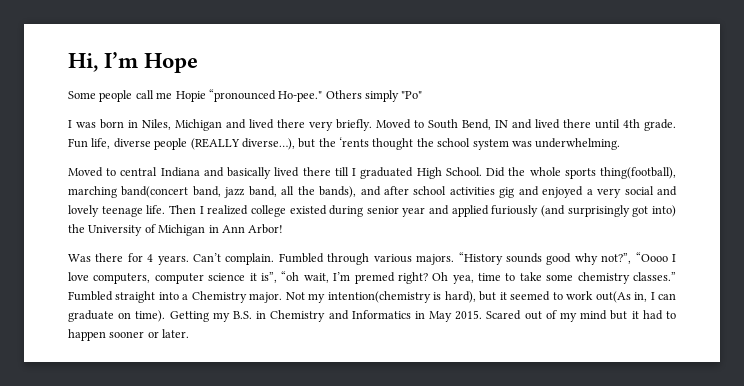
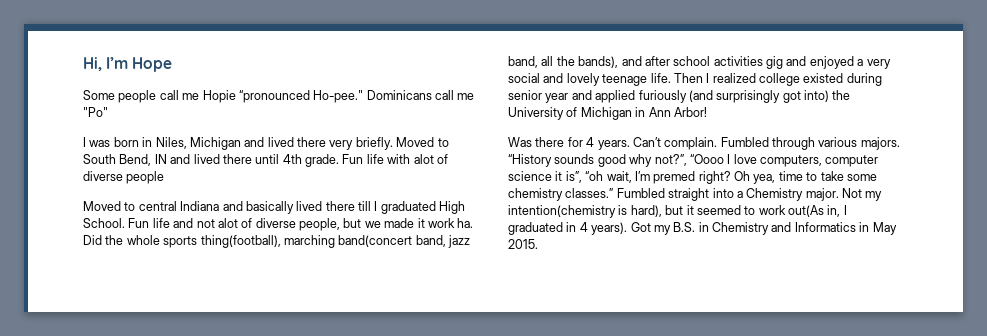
- Others simply "Po"
+ Dominicans call me "Po"
- Fun life, diverse people (REALLY diverse…), but the ‘rents thought the school system was underwhelming.
+ Fun life with alot of diverse people
+ Fun life and not alot of diverse people, but we made it work ha.
- Not my intention(chemistry is hard), but it seemed to work out(As in, I can graduate on time). Getting my B.S. in Chemistry and Informatics in May 2015. Scared out of my mind but it had to happen sooner or later.
+ Not my intention(chemistry is hard), but it seemed to work out(As in, I graduated in 4 years). Got my B.S. in Chemistry and Informatics in May 2015.

